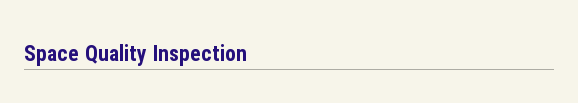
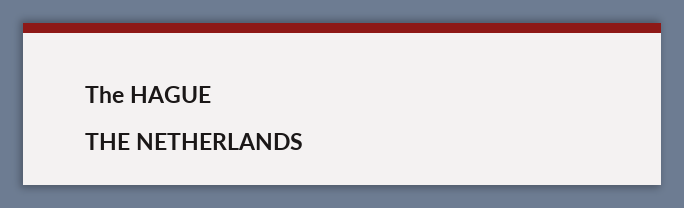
- Space Quality Inspection
+ The HAGUE
+ THE NETHERLANDS

